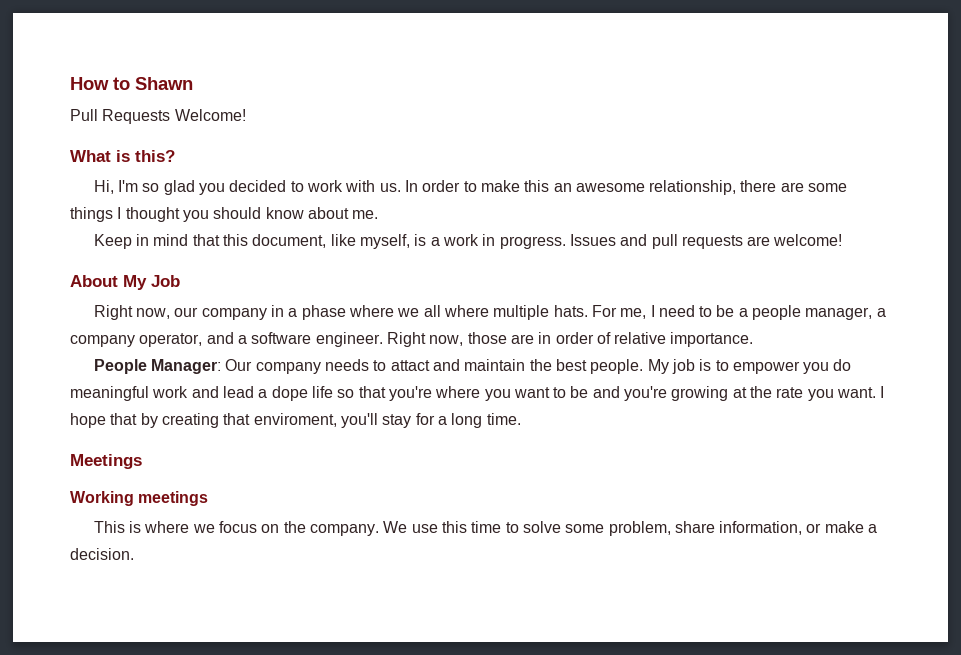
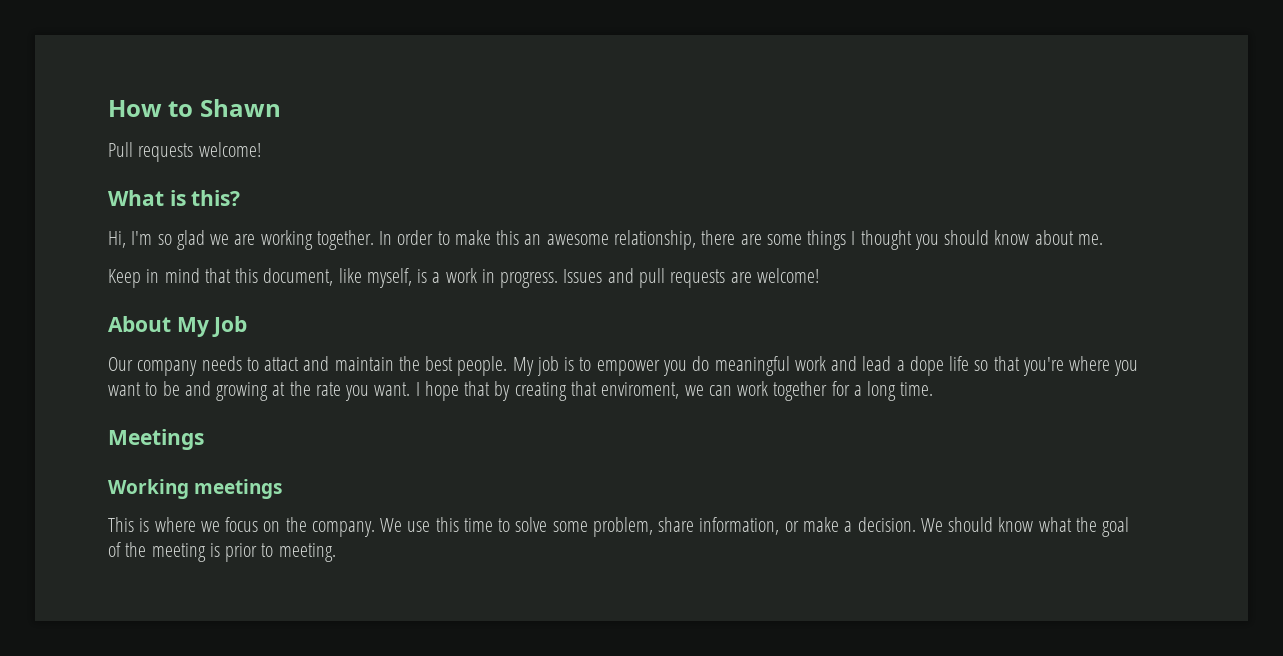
- Pull Requests Welcome!
+ Pull requests welcome!
- Hi, I'm so glad you decided to work with us.
+ Hi, I'm so glad we are working together.
- Right now, our company in a phase where we all where multiple hats. For me, I need to be a people manager, a company operator, and a software engineer. Right now, those are in order of relative importance.
- People Manager: Our company needs to attact and maintain the best people.
+ Our company needs to attact and maintain the best people.
- My job is to empower you do meaningful work and lead a dope life so that you're where you want to be and you're growing at the rate you want.
+ My job is to empower you do meaningful work and lead a dope life so that you're where you want to be and growing at the rate you want.
- I hope that by creating that enviroment, you'll stay for a long time.
+ I hope that by creating that enviroment, we can work together for a long time.
+ We should know what the goal of the meeting is prior to meeting.

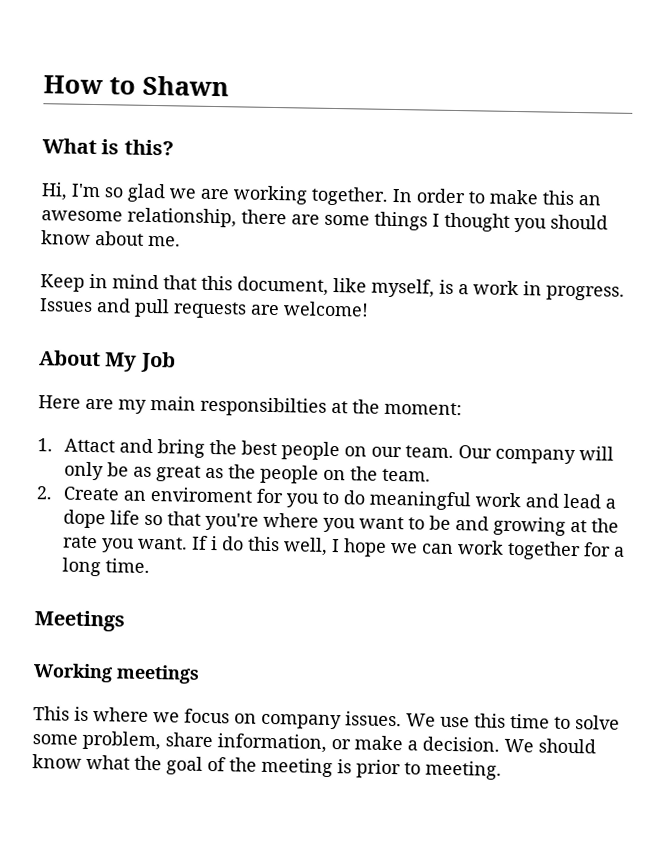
- Pull requests welcome!
- Our company needs to attact and maintain the best people. My job is to empower you do meaningful work and lead a dope life so that you're where you want to be and growing at the rate you want.
+ Here are my main responsibilties at the moment:
+ 1. Attact and bring the best people on our team. Our company will only be as great as the people on the team.
+ 2. Create an enviroment for you to do meaningful work and lead a dope life so that you're where you want to be and growing at the rate you want.
- I hope that by creating that enviroment, we can work together for a long time.
+ If i do this well, I hope we can work together for a long time.
- This is where we focus on the company.
+ This is where we focus on company issues.

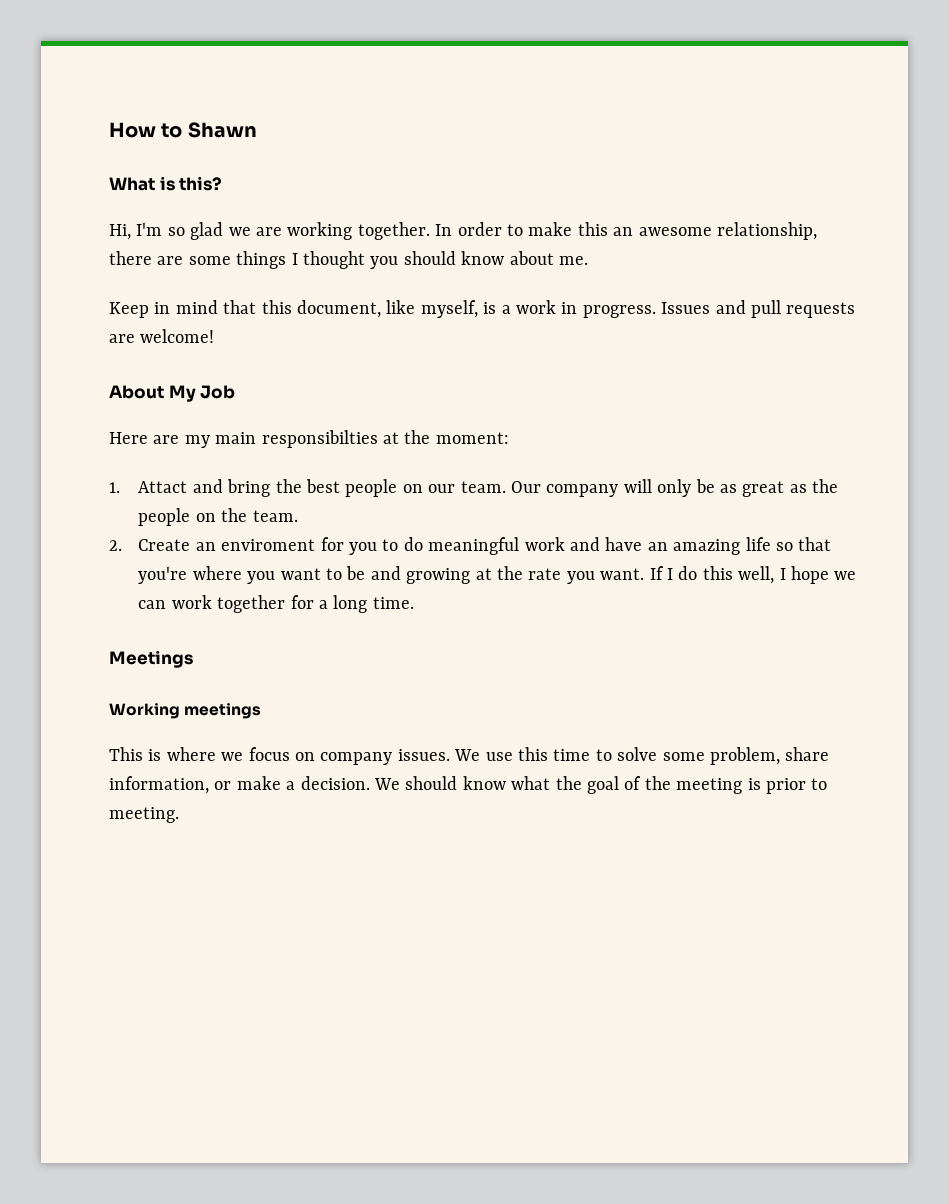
- 2. Create an enviroment for you to do meaningful work and lead a dope life so that you're where you want to be and growing at the rate you want.
+ 2. Create an enviroment for you to do meaningful work and have an amazing life so that you're where you want to be and growing at the rate you want.
- If i do this well, I hope we can work together for a long time.
+ If I do this well, I hope we can work together for a long time.

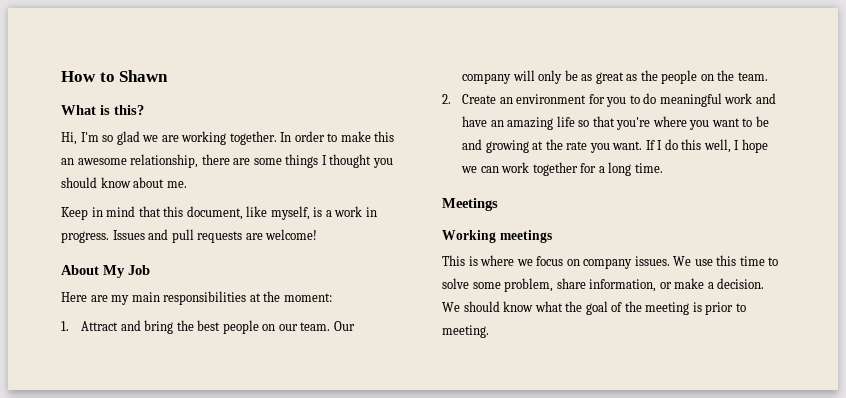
- Here are my main responsibilties at the moment:
+ Here are my main responsibilities at the moment:
- 1. Attact and bring the best people on our team.
+ 1. Attract and bring the best people on our team.
- 2. Create an enviroment for you to do meaningful work and have an amazing life so that you're where you want to be and growing at the rate you want.
+ 2. Create an environment for you to do meaningful work and have an amazing life so that you're where you want to be and growing at the rate you want.

